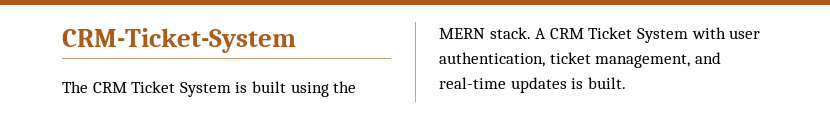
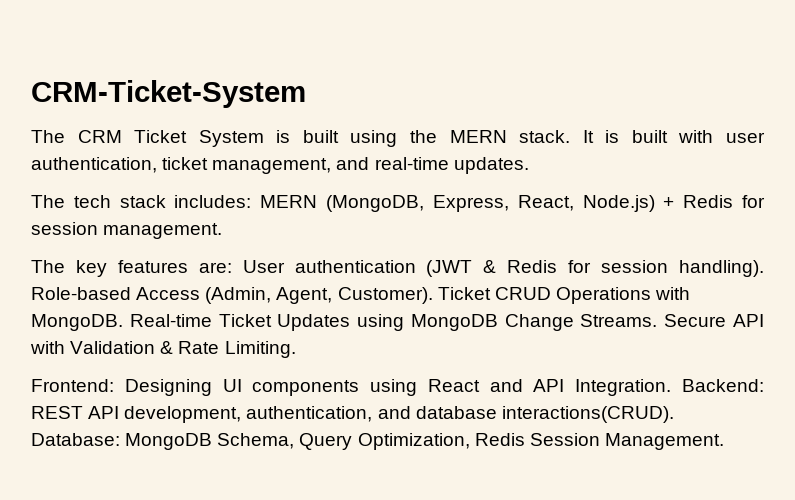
- A CRM Ticket System with user authentication, ticket management, and real-time updates is built.
+ It is built with user authentication, ticket management, and real-time updates.
+ The tech stack includes: MERN (MongoDB, Express, React, Node.js) + Redis for session management.
+ The key features are: User authentication (JWT & Redis for session handling). Role-based Access (Admin, Agent, Customer). Ticket CRUD Operations with MongoDB. Real-time Ticket Updates using MongoDB Change Streams. Secure API with Validation & Rate Limiting.
+ Frontend: Designing UI components using React and API Integration. Backend: REST API development, authentication, and database interactions(CRUD). Database: MongoDB Schema, Query Optimization, Redis Session Management.

